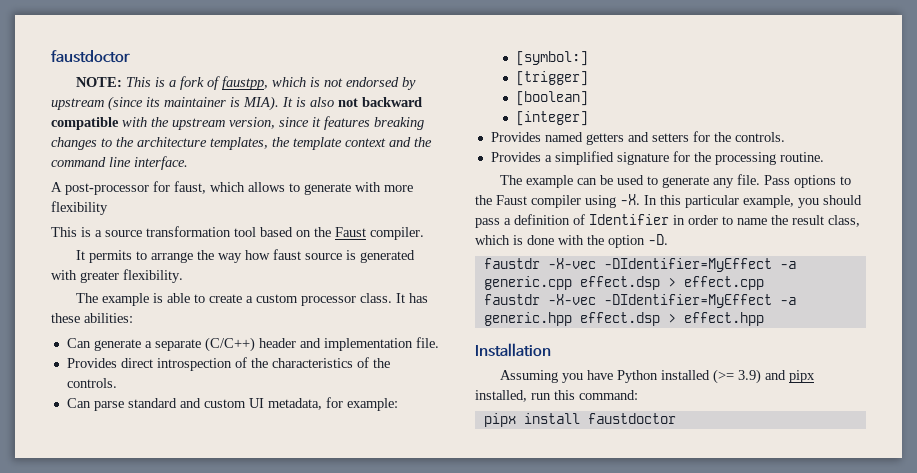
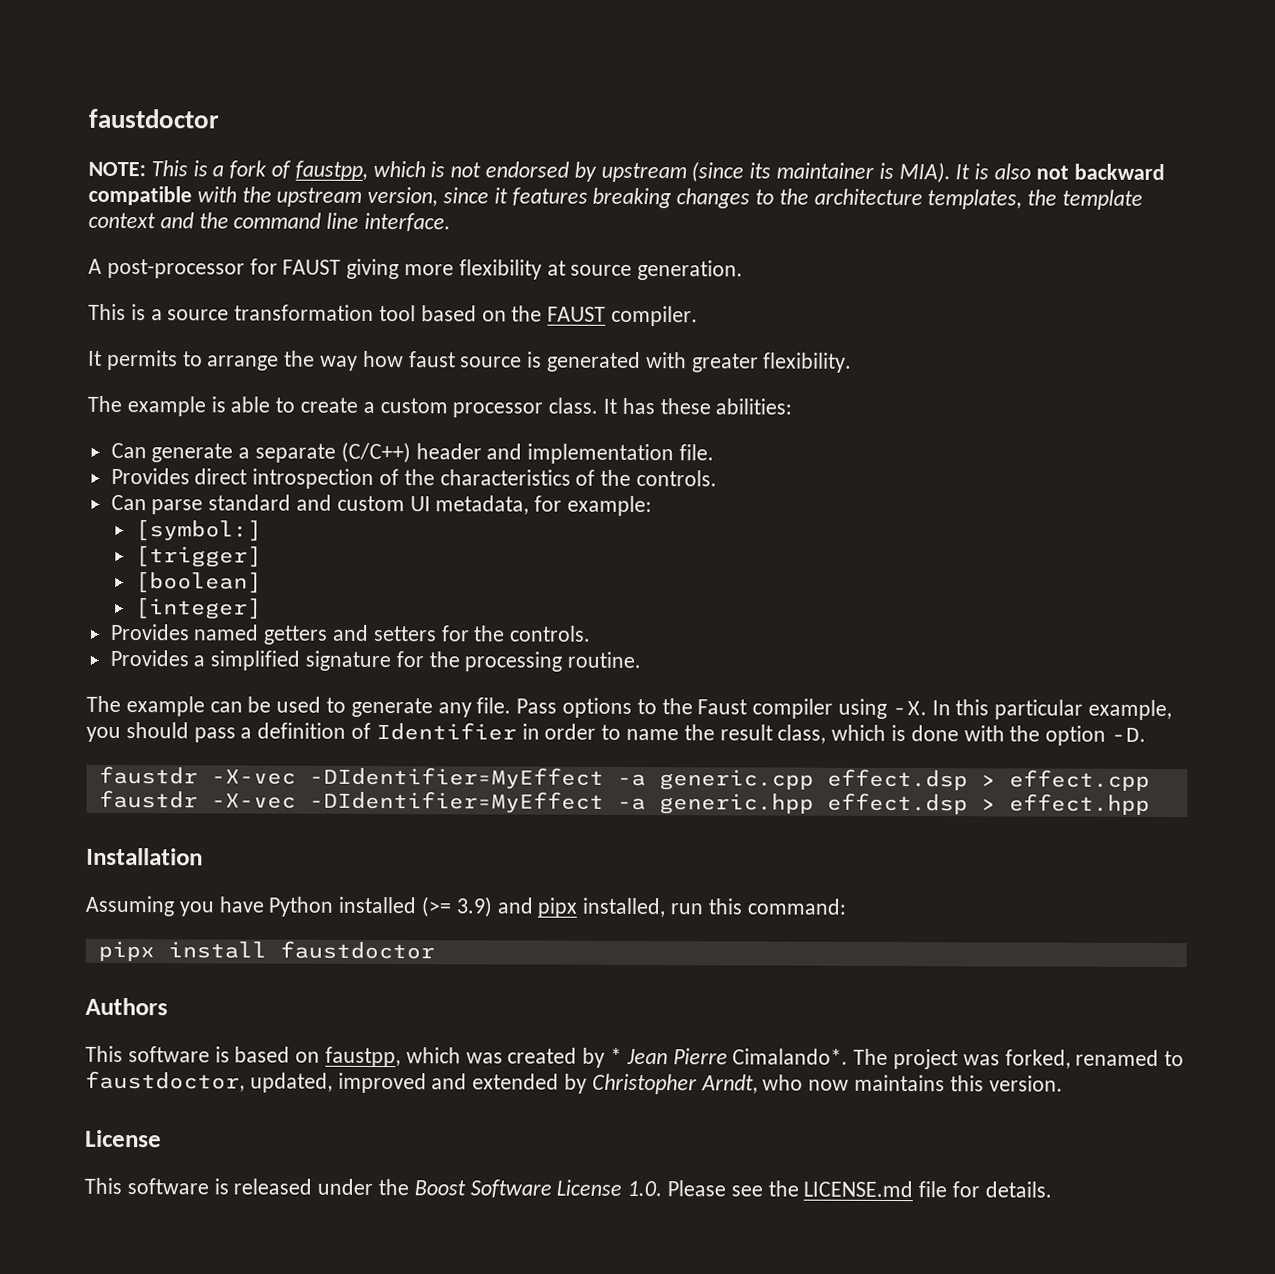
- A post-processor for faust, which allows to generate with more flexibility
+ A post-processor for FAUST giving more flexibility at source generation.
- This is a source transformation tool based on the Faust compiler.
+ This is a source transformation tool based on the FAUST compiler.
+ Authors
+ This software is based on faustpp, which was created by * Jean Pierre Cimalando*. The project was forked, renamed to faustdoctor, updated, improved and extended by Christopher Arndt, who now maintains this version.
+ License
+ This software is released under the Boost Software License 1.0. Please see the LICENSE.md file for details.

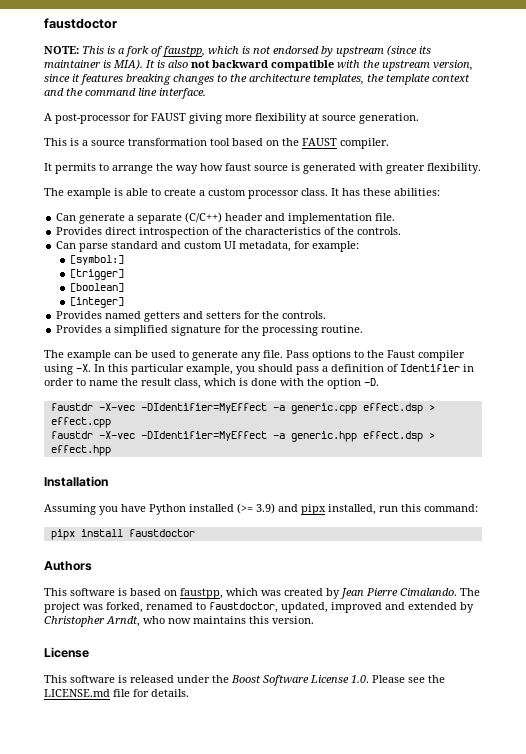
- This software is based on faustpp, which was created by * Jean Pierre Cimalando*.
+ This software is based on faustpp, which was created by Jean Pierre Cimalando.

